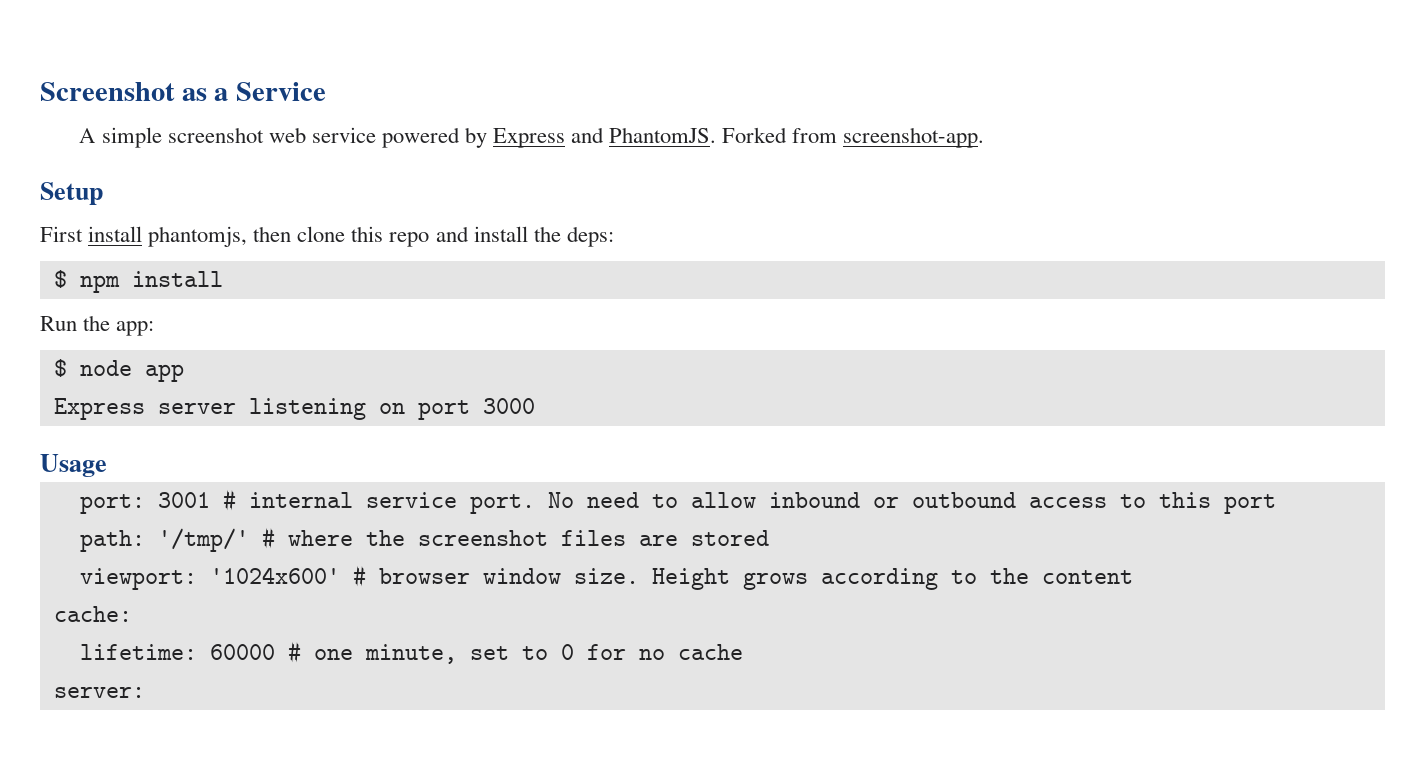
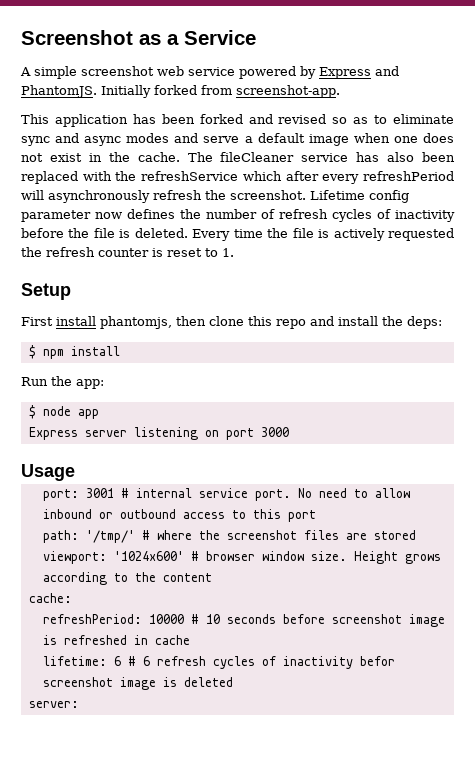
- Forked from screenshot-app.
+ Initially forked from screenshot-app.
+ This application has been forked and revised so as to eliminate sync and async modes and serve a default image when one does not exist in the cache. The fileCleaner service has also been replaced with the refreshService which after every refreshPeriod will asynchronously refresh the screenshot. Lifetime config parameter now defines the number of refresh cycles of inactivity before the file is deleted. Every time the file is actively requested the refresh counter is reset to 1.
- lifetime: 60000 # one minute, set to 0 for no cache
+ refreshPeriod: 10000 # 10 seconds before screenshot image is refreshed in cache
+ lifetime: 6 # 6 refresh cycles of inactivity befor screenshot image is deleted

